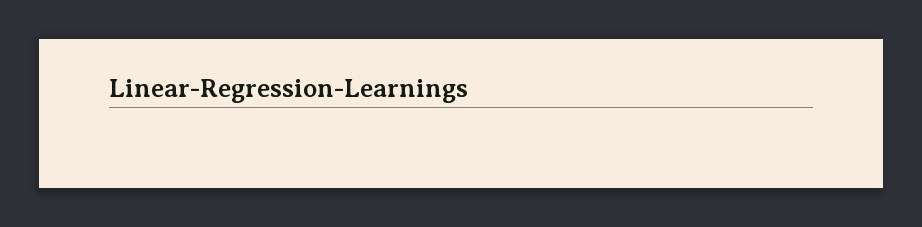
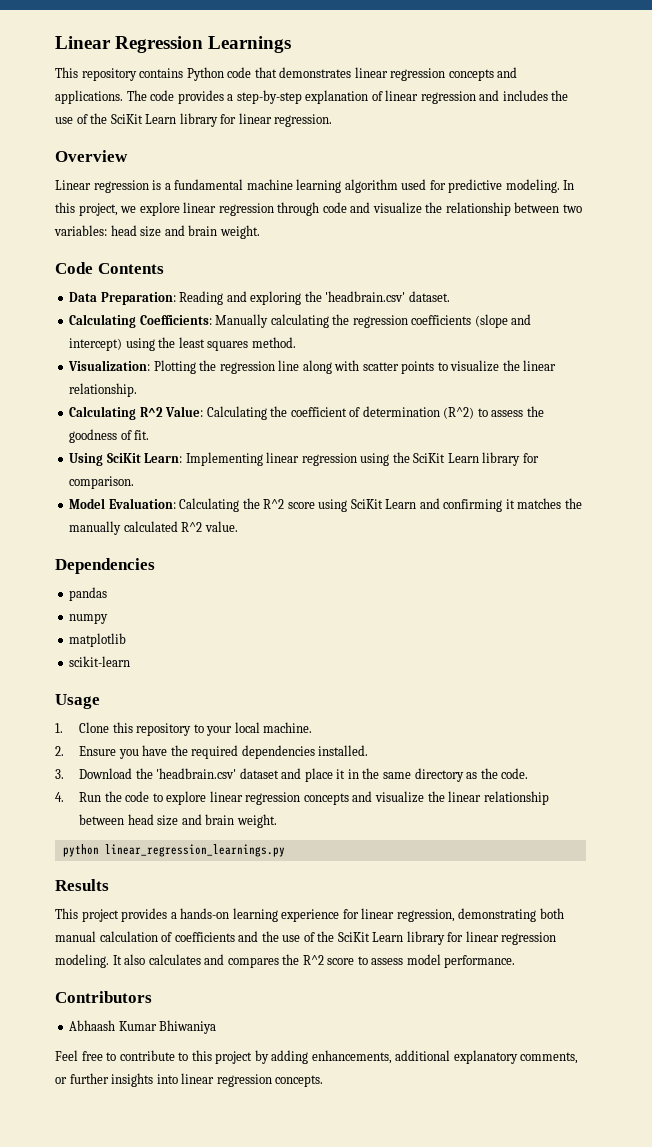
- Linear-Regression-Learnings
+ Linear Regression Learnings
+ This repository contains Python code that demonstrates linear regression concepts and applications. The code provides a step-by-step explanation of linear regression and includes the use of the SciKit Learn library for linear regression.
+ Overview
+ Linear regression is a fundamental machine learning algorithm used for predictive modeling. In this project, we explore linear regression through code and visualize the relationship between two variables: head size and brain weight.
+ Code Contents
+ Data Preparation: Reading and exploring the 'headbrain.csv' dataset.
+ Calculating Coefficients: Manually calculating the regression coefficients (slope and intercept) using the least squares method.
+ Visualization: Plotting the regression line along with scatter points to visualize the linear relationship.
+ Calculating R^2 Value: Calculating the coefficient of determination (R^2) to assess the goodness of fit.
+ Using SciKit Learn: Implementing linear regression using the SciKit Learn library for comparison.
+ Model Evaluation: Calculating the R^2 score using SciKit Learn and confirming it matches the manually calculated R^2 value.
+ Dependencies
+ pandas
+ numpy
+ matplotlib
+ scikit-learn
+ Usage
+ 1. Clone this repository to your local machine.
+ 2. Ensure you have the required dependencies installed.
+ 3. Download the 'headbrain.csv' dataset and place it in the same directory as the code.
+ 4. Run the code to explore linear regression concepts and visualize the linear relationship between head size and brain weight.
+ python linear_regression_learnings.py
+ Results
+ This project provides a hands-on learning experience for linear regression, demonstrating both manual calculation of coefficients and the use of the SciKit Learn library for linear regression modeling. It also calculates and compares the R^2 score to assess model performance.
+ Contributors
+ Abhaash Kumar Bhiwaniya
+ Feel free to contribute to this project by adding enhancements, additional explanatory comments, or further insights into linear regression concepts.

